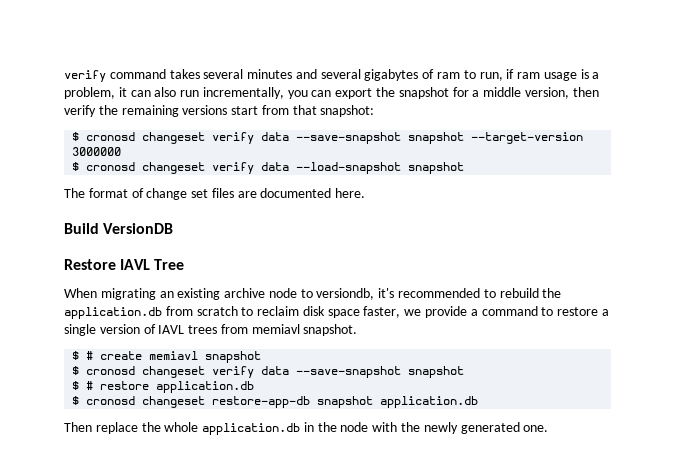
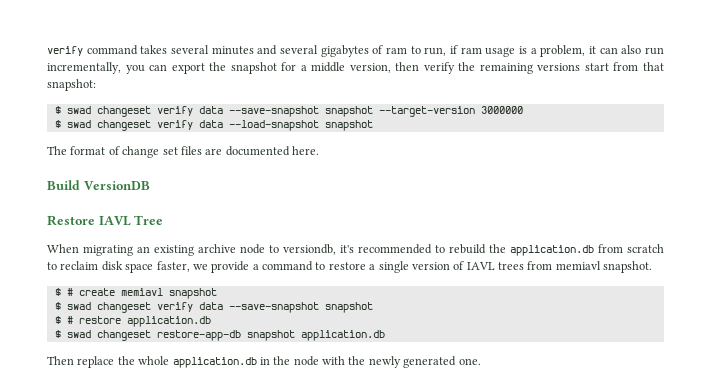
- $ cronosd changeset verify data --save-snapshot snapshot --target-version 3000000
+ $ swad changeset verify data --save-snapshot snapshot --target-version 3000000
- $ cronosd changeset verify data --load-snapshot snapshot
+ $ swad changeset verify data --load-snapshot snapshot
  $ # create memiavl snapshot
- $ cronosd changeset verify data --save-snapshot snapshot
+ $ swad changeset verify data --save-snapshot snapshot
- $ cronosd changeset restore-app-db snapshot application.db
+ $ swad changeset restore-app-db snapshot application.db

